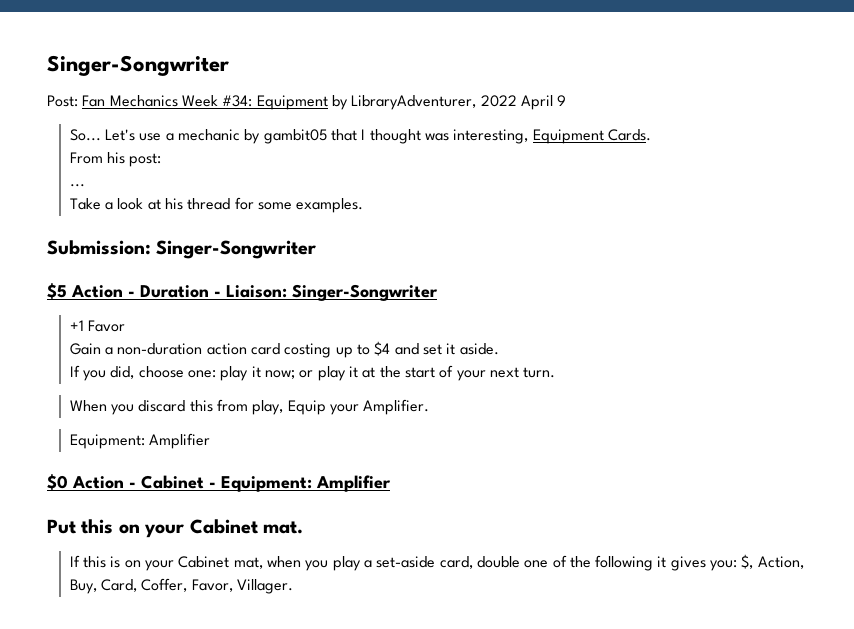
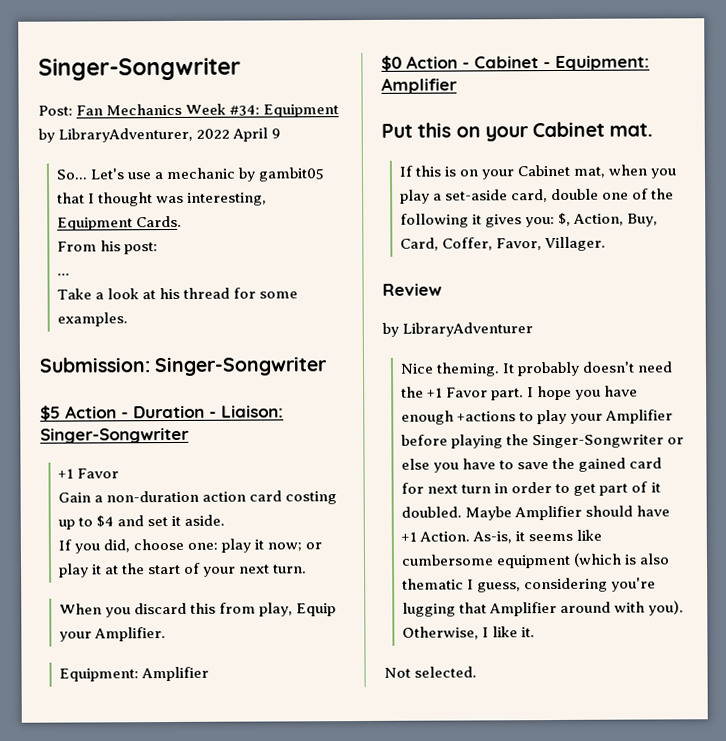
+ Review
+ by LibraryAdventurer
+ Nice theming. It probably doesn't need the +1 Favor part. I hope you have enough +actions to play your Amplifier before playing the Singer-Songwriter or else you have to save the gained card for next turn in order to get part of it doubled. Maybe Amplifier should have +1 Action. As-is, it seems like cumbersome equipment (which is also thematic I guess, considering you're lugging that Amplifier around with you). Otherwise, I like it.
+ Not selected.

